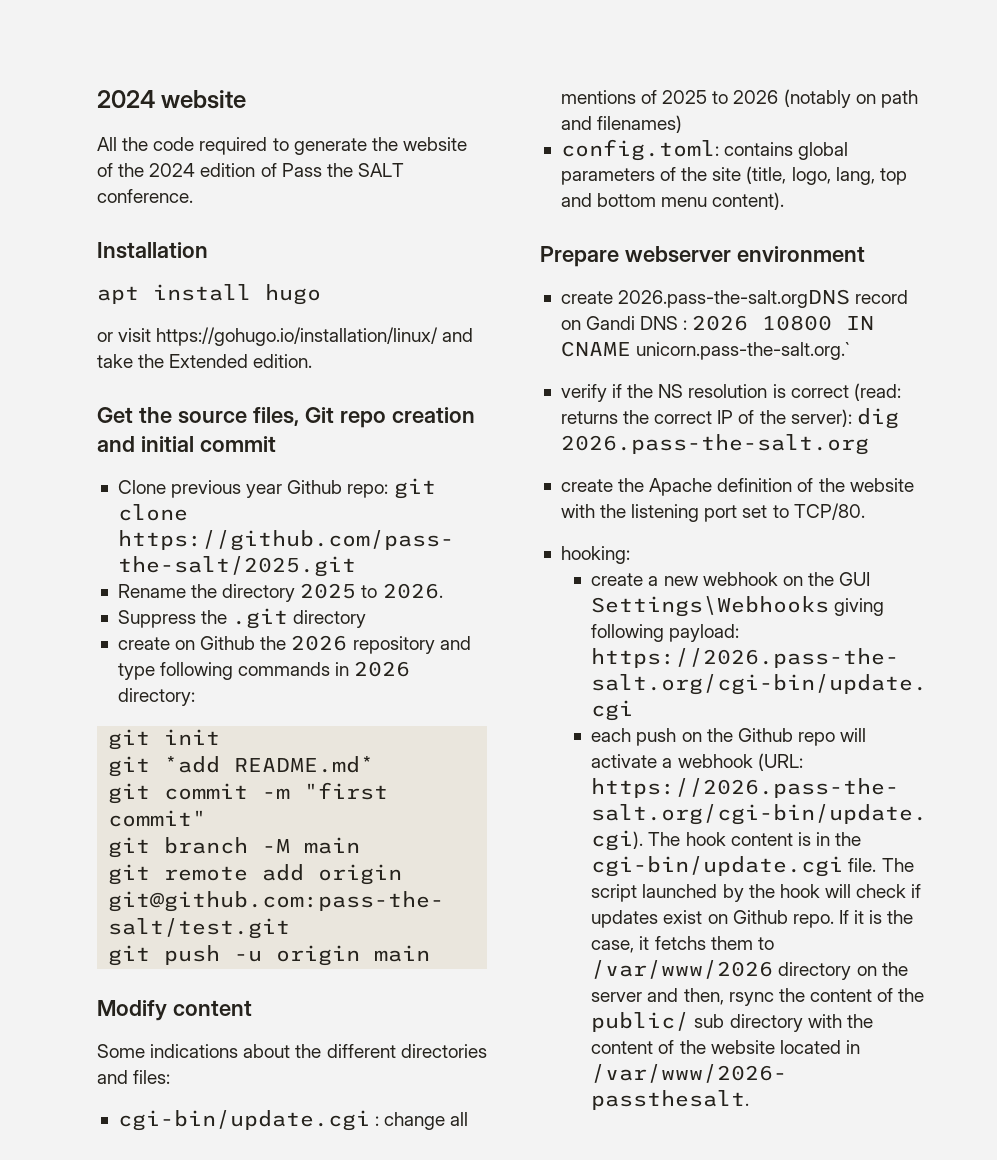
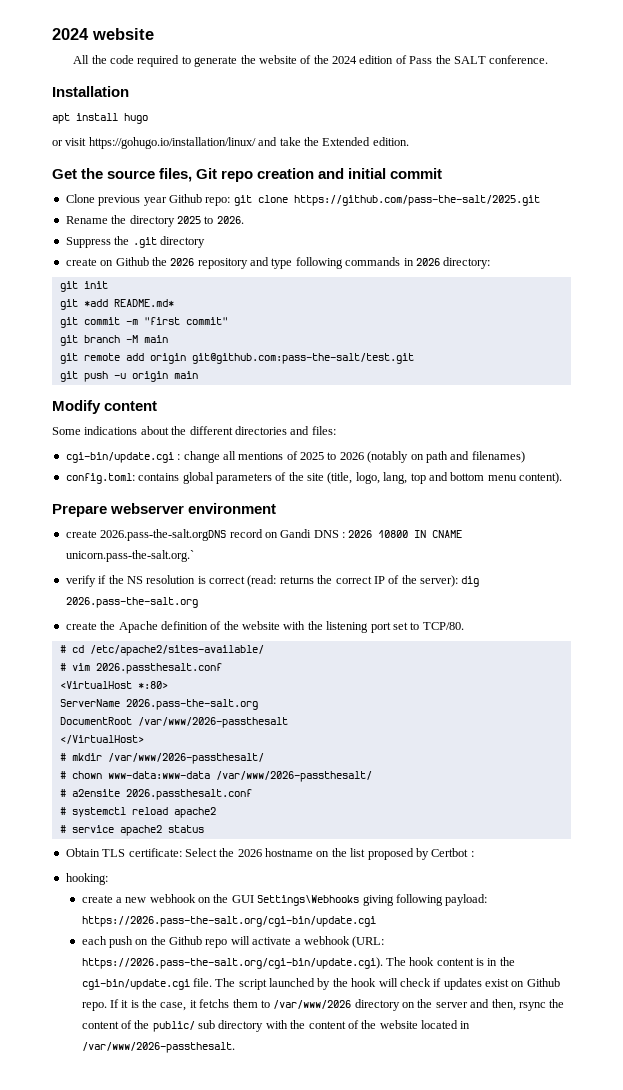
+ # cd /etc/apache2/sites-available/
+ # vim 2026.passthesalt.conf
+ <VirtualHost *:80>
+ ServerName 2026.pass-the-salt.org
+ DocumentRoot /var/www/2026-passthesalt
+ </VirtualHost>
+ # mkdir /var/www/2026-passthesalt/
+ # chown www-data:www-data /var/www/2026-passthesalt/
+ # a2ensite 2026.passthesalt.conf
+ # systemctl reload apache2
+ # service apache2 status
+ Obtain TLS certificate: Select the 2026 hostname on the list proposed by Certbot :

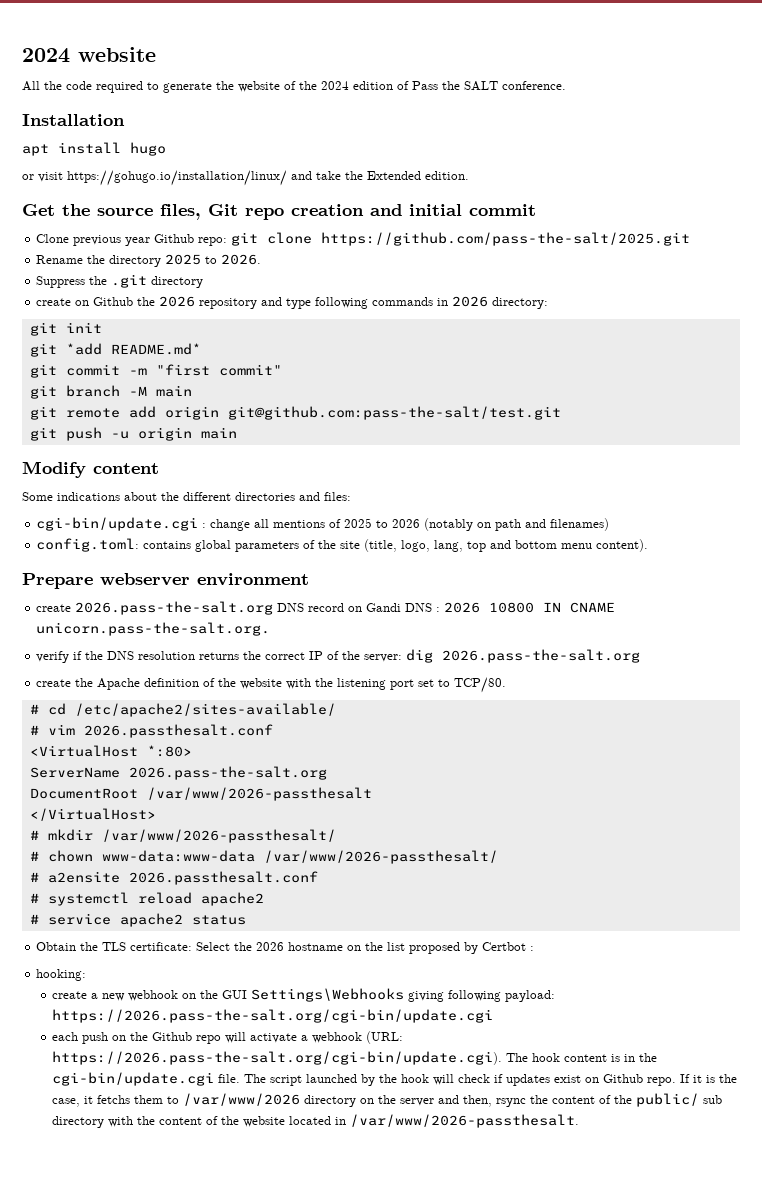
- create 2026.pass-the-salt.orgDNS record on Gandi DNS : 2026 10800 IN CNAME unicorn.pass-the-salt.org.`
+ create 2026.pass-the-salt.org DNS record on Gandi DNS : 2026 10800 IN CNAME unicorn.pass-the-salt.org.
- verify if the NS resolution is correct (read: returns the correct IP of the server): dig 2026.pass-the-salt.org
+ verify if the DNS resolution returns the correct IP of the server: dig 2026.pass-the-salt.org
- Obtain TLS certificate: Select the 2026 hostname on the list proposed by Certbot :
+ Obtain the TLS certificate: Select the 2026 hostname on the list proposed by Certbot :

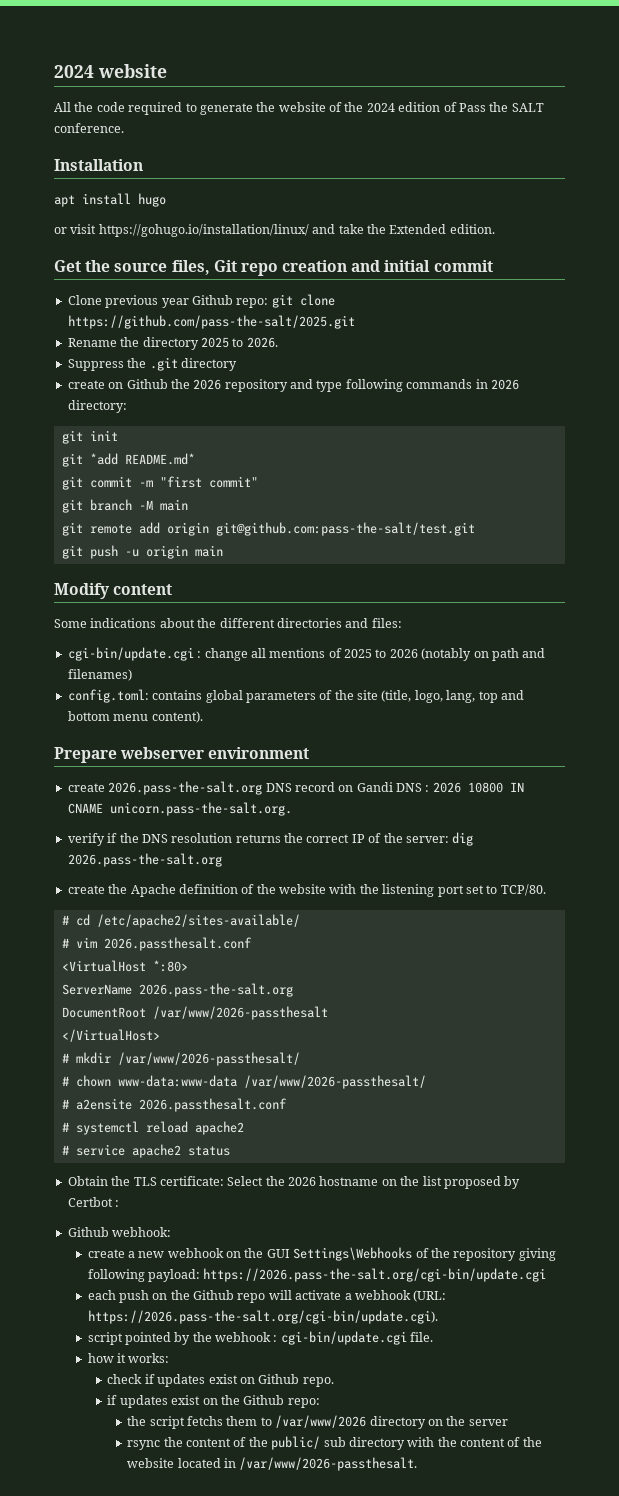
- hooking:
+ Github webhook:
- create a new webhook on the GUI Settings\Webhooks giving following payload: https://2026.pass-the-salt.org/cgi-bin/update.cgi
+ create a new webhook on the GUI Settings\Webhooks of the repository giving following payload: https://2026.pass-the-salt.org/cgi-bin/update.cgi
- each push on the Github repo will activate a webhook (URL: https://2026.pass-the-salt.org/cgi-bin/update.cgi). The hook content is in the cgi-bin/update.cgi file. The script launched by the hook will check if updates exist on Github repo. If it is the case, it fetchs them to /var/www/2026 directory on the server and then, rsync the content of the public/ sub directory with the content of the website located in /var/www/2026-passthesalt.
+ each push on the Github repo will activate a webhook (URL: https://2026.pass-the-salt.org/cgi-bin/update.cgi).
+ script pointed by the webhook : cgi-bin/update.cgi file.
+ how it works:
+ check if updates exist on Github repo.
+ if updates exist on the Github repo:
+ the script fetchs them to /var/www/2026 directory on the server
+ rsync the content of the public/ sub directory with the content of the website located in /var/www/2026-passthesalt.

